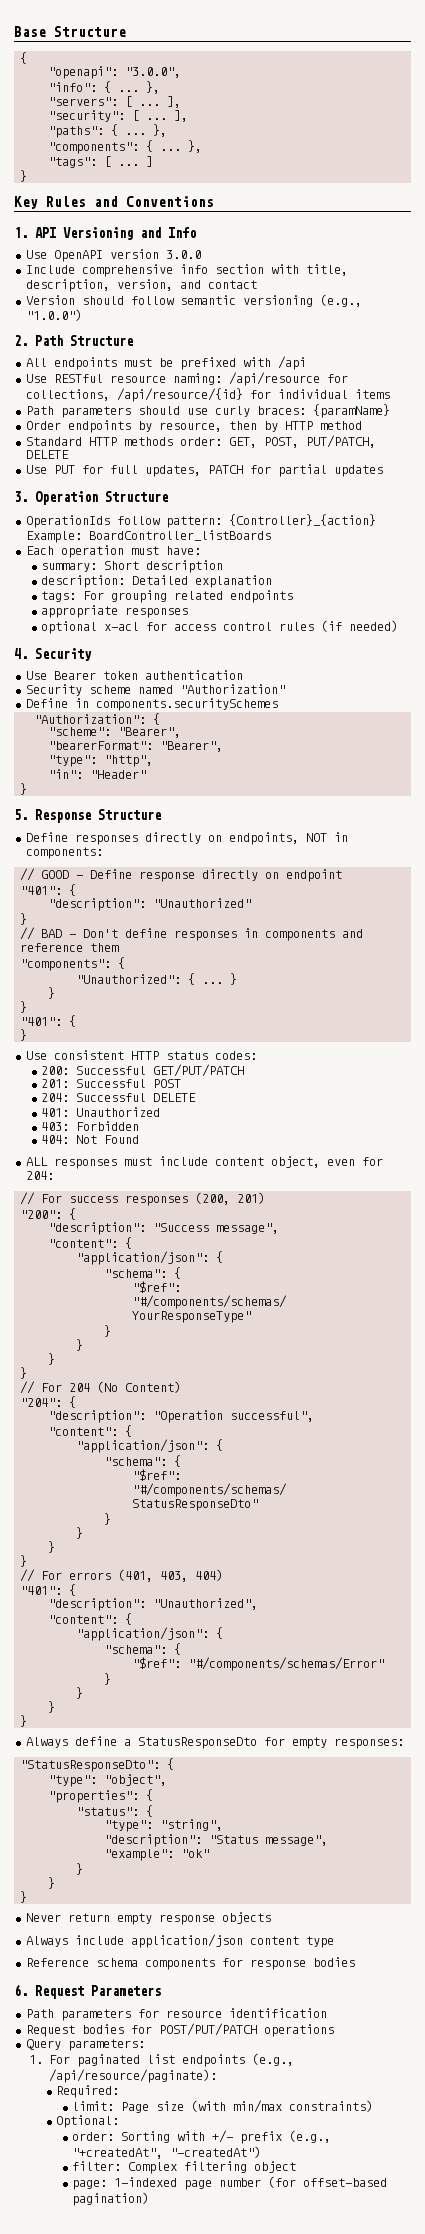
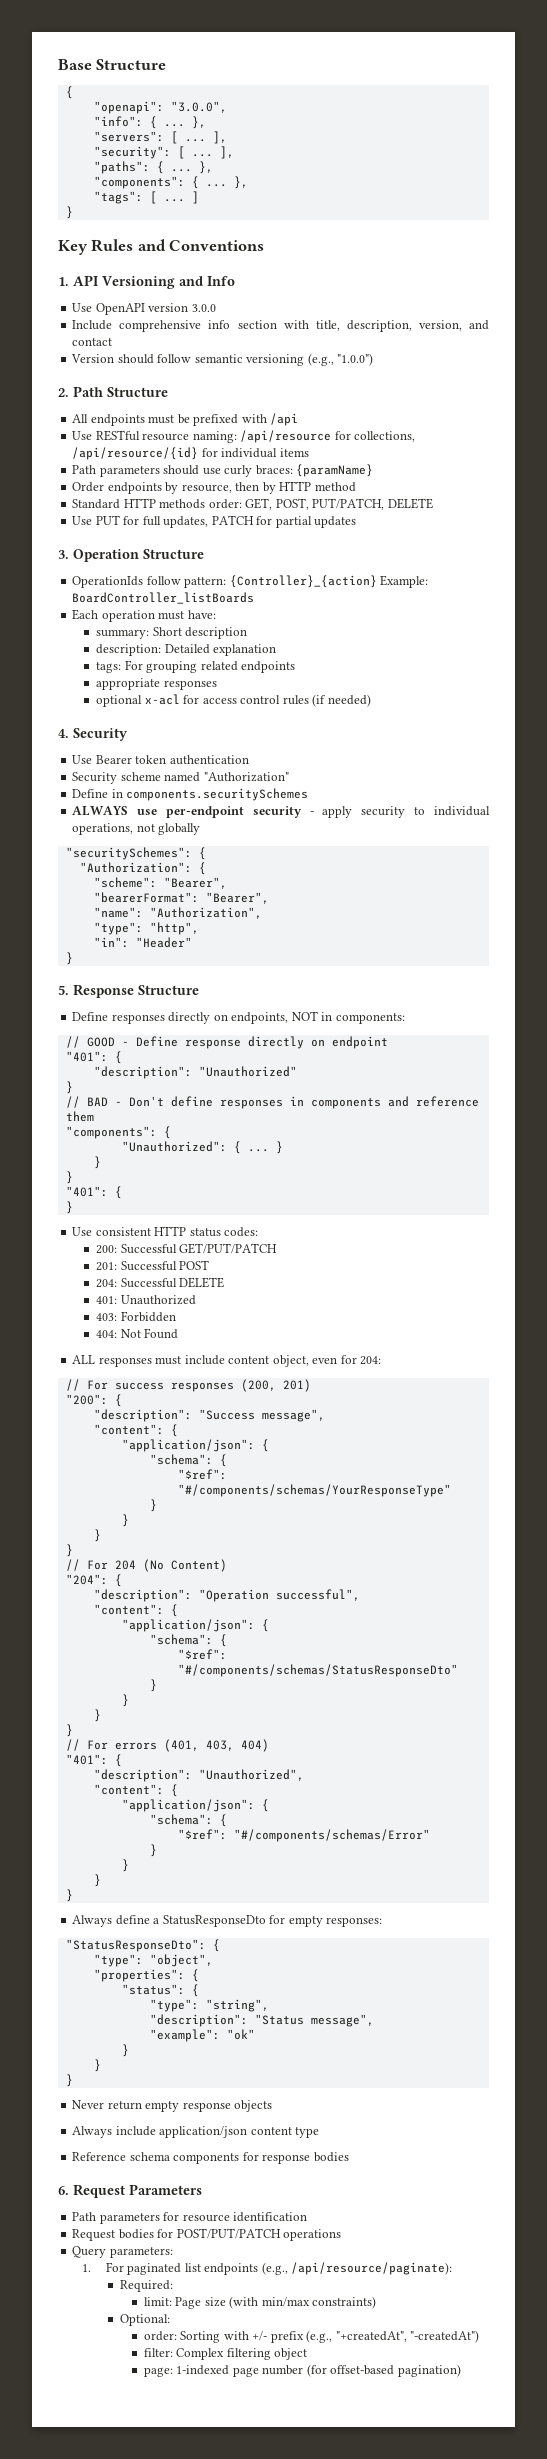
+ ALWAYS use per-endpoint security - apply security to individual operations, not globally
+ "securitySchemes": {
+ "name": "Authorization",

